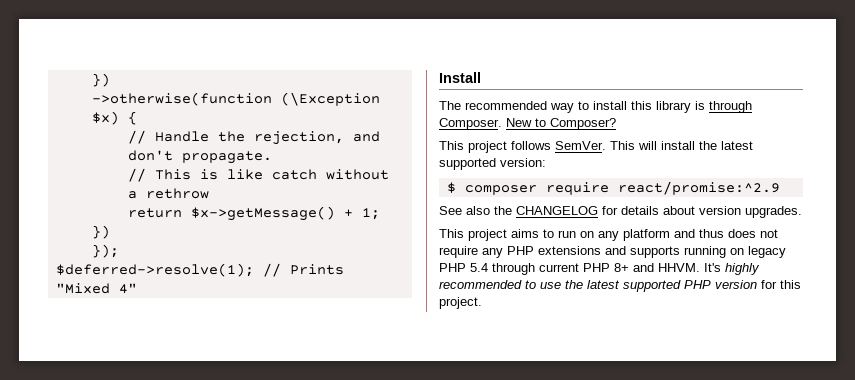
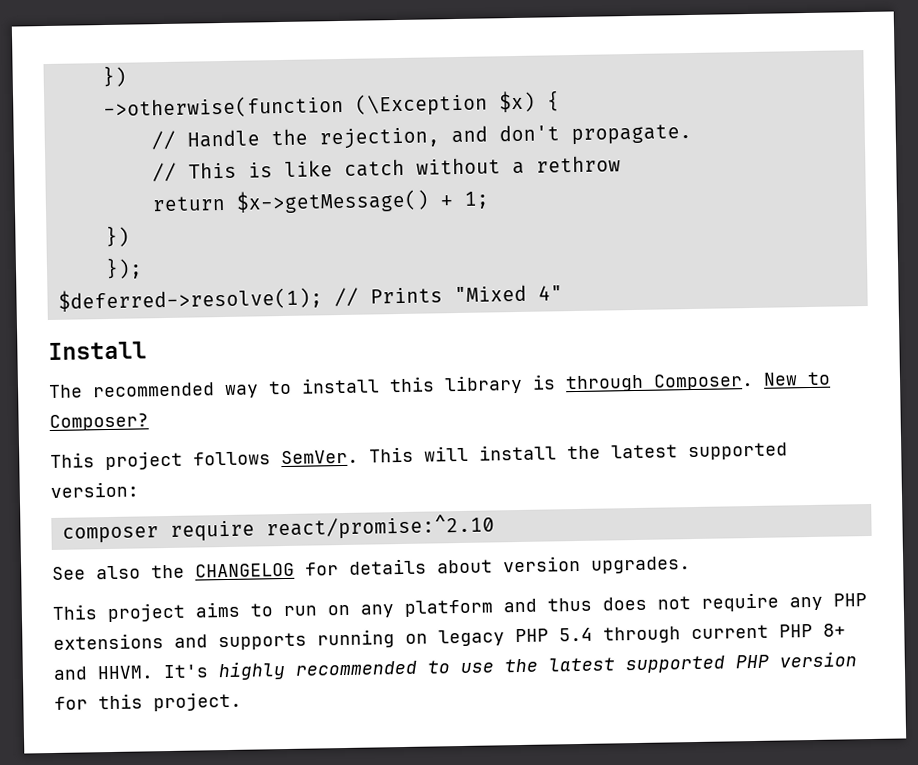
- $ composer require react/promise:^2.9
+ composer require react/promise:^2.10

